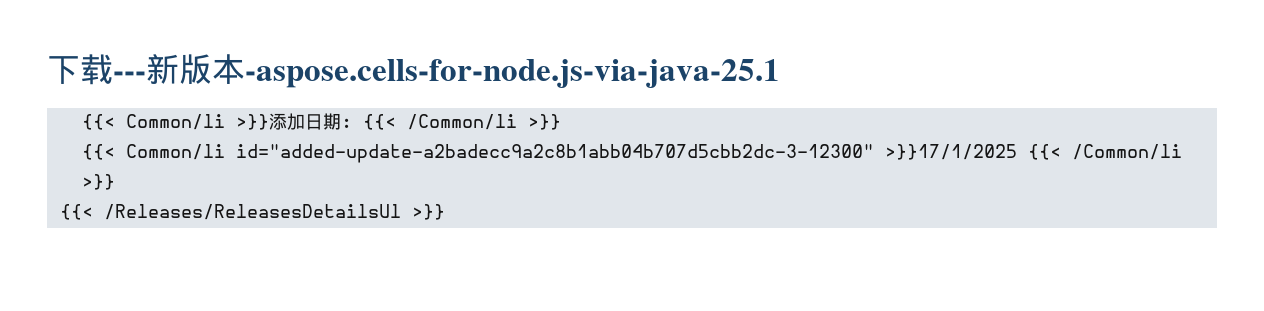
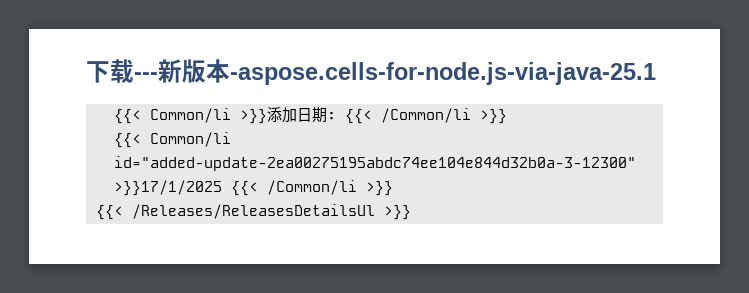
- {{< Common/li id="added-update-a2badecc9a2c8b1abb04b707d5cbb2dc-3-12300" >}}17/1/2025 {{< /Common/li >}}
+ {{< Common/li id="added-update-2ea00275195abdc74ee104e844d32b0a-3-12300" >}}17/1/2025 {{< /Common/li >}}

